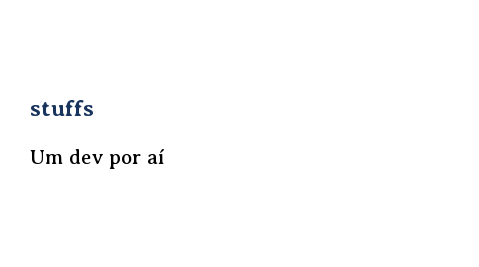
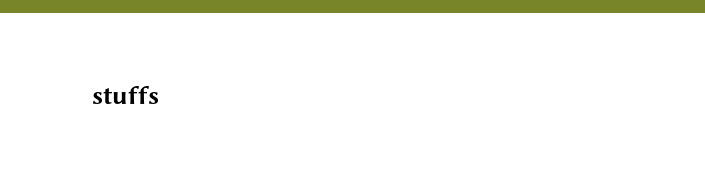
- Um dev por aí

